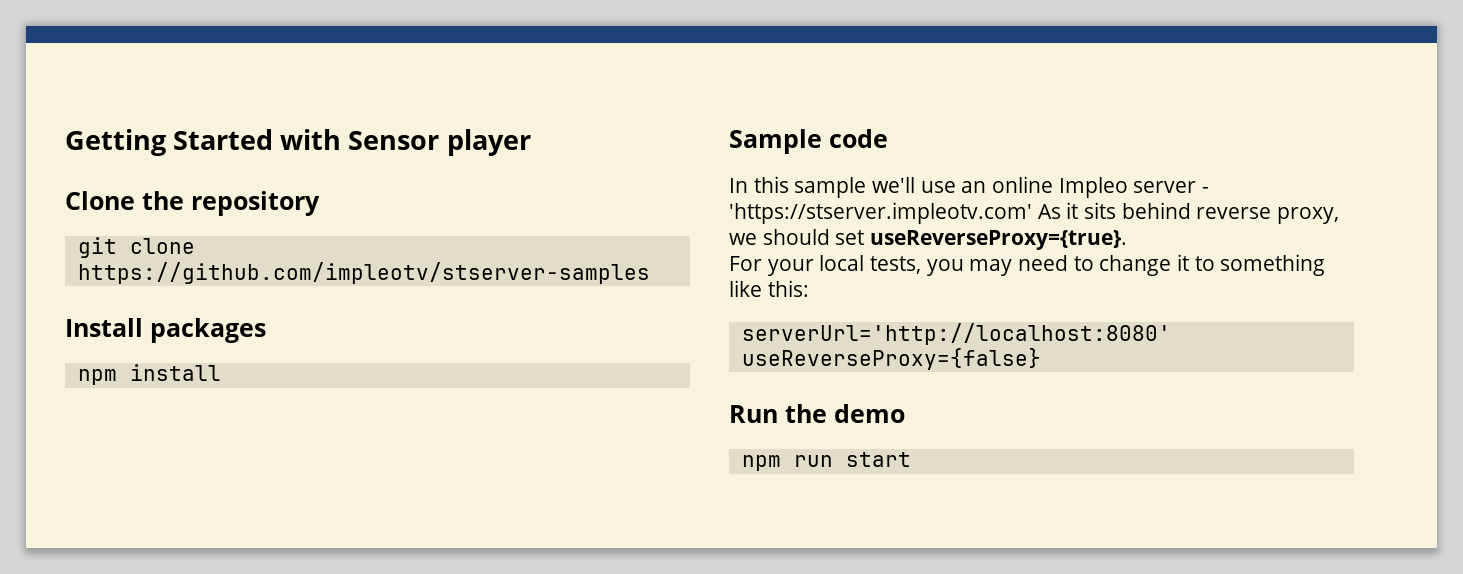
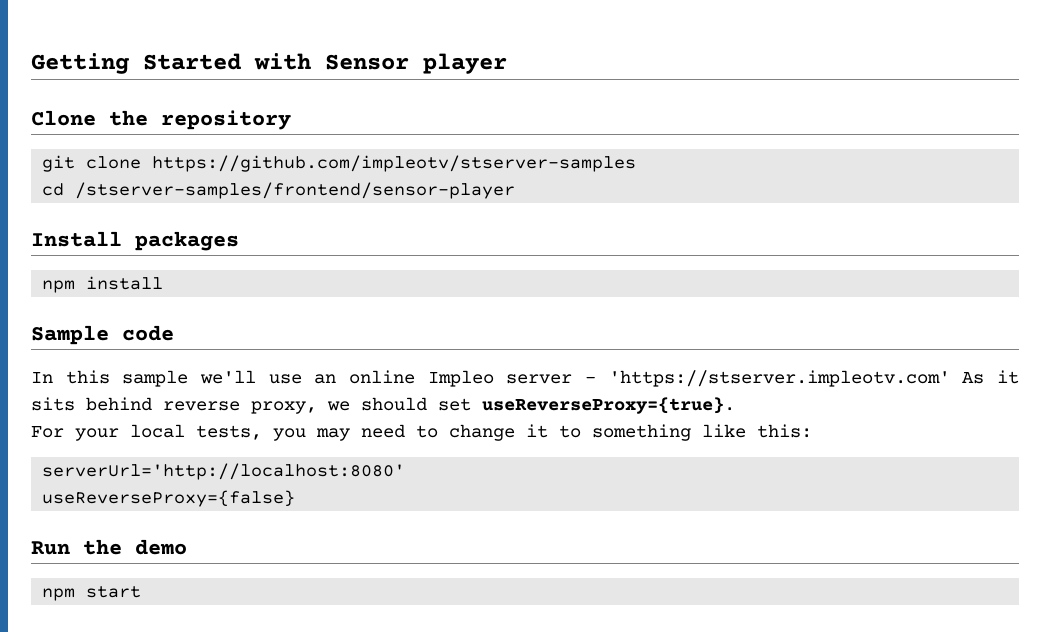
+ cd /stserver-samples/frontend/sensor-player
- npm run start
+ npm start

